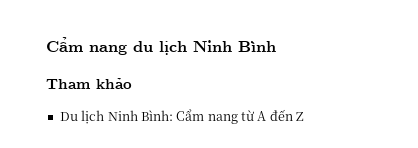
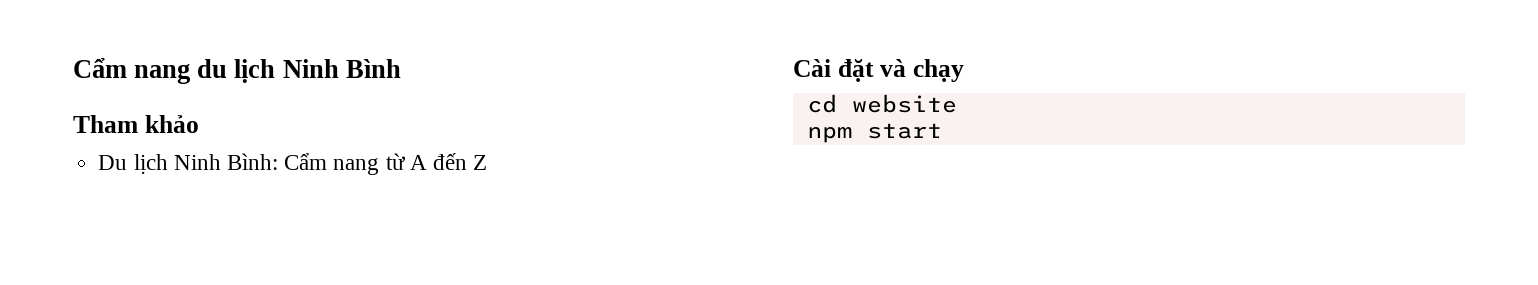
+ Cài đặt và chạy
+ cd website
+ npm start

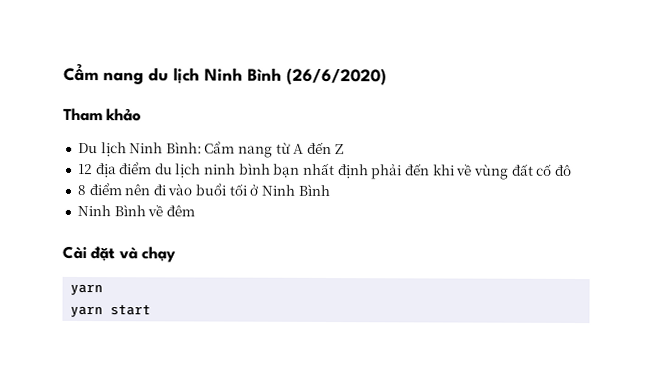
- Cẩm nang du lịch Ninh Bình
+ Cẩm nang du lịch Ninh Bình (26/6/2020)
+ 12 địa điểm du lịch ninh bình bạn nhất định phải đến khi về vùng đất cố đô
+ 8 điểm nên đi vào buổi tối ở Ninh Bình
+ Ninh Bình về đêm
  Cài đặt và chạy
- cd website
- npm start
+ yarn
+ yarn start

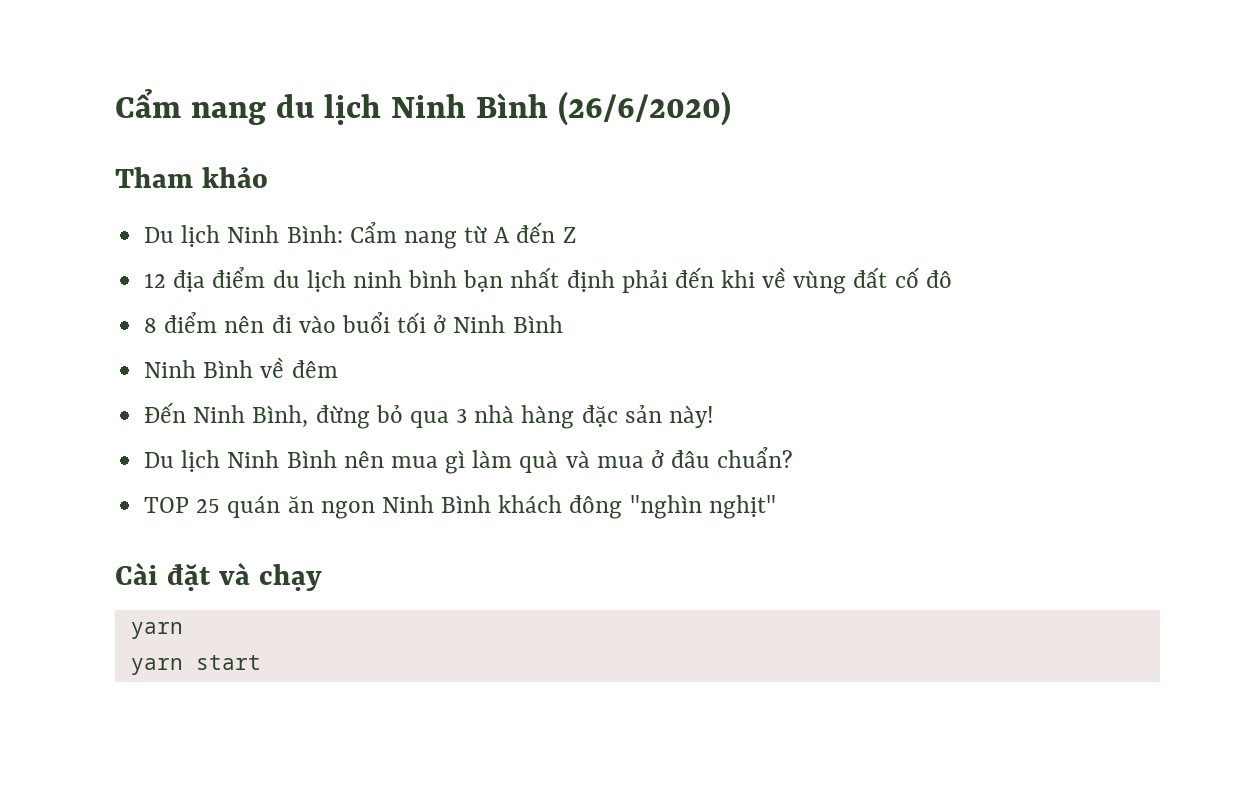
+ Đến Ninh Bình, đừng bỏ qua 3 nhà hàng đặc sản này!
+ Du lịch Ninh Bình nên mua gì làm quà và mua ở đâu chuẩn?
+ TOP 25 quán ăn ngon Ninh Bình khách đông "nghìn nghịt"

